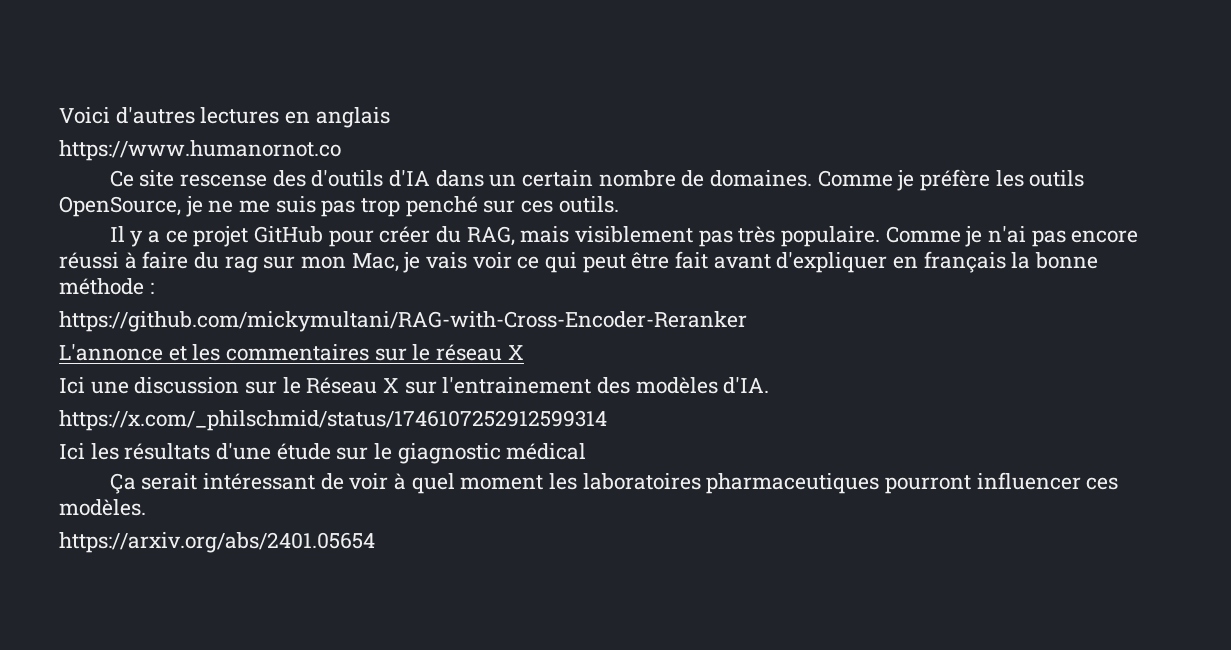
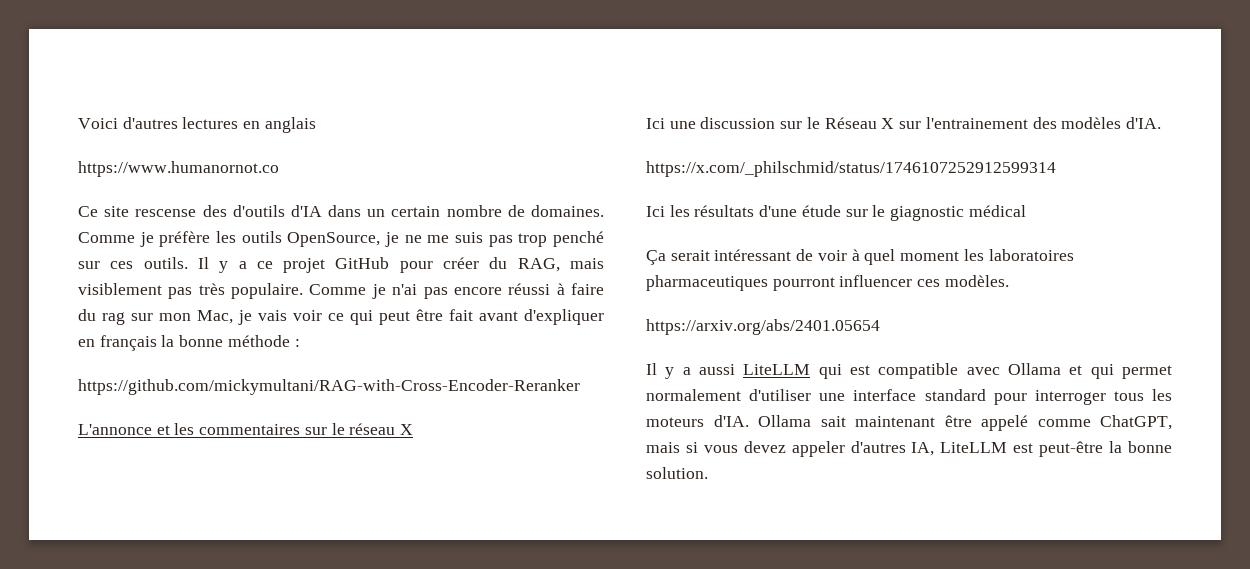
- Comme je préfère les outils OpenSource, je ne me suis pas trop penché sur ces outils.
- Il y a ce projet GitHub pour créer du RAG, mais visiblement pas très populaire.
+ Comme je préfère les outils OpenSource, je ne me suis pas trop penché sur ces outils. Il y a ce projet GitHub pour créer du RAG, mais visiblement pas très populaire.
+ Il y a aussi LiteLLM qui est compatible avec Ollama et qui permet normalement d'utiliser une interface standard pour interroger tous les moteurs d'IA. Ollama sait maintenant être appelé comme ChatGPT, mais si vous devez appeler d'autres IA, LiteLLM est peut-être la bonne solution.

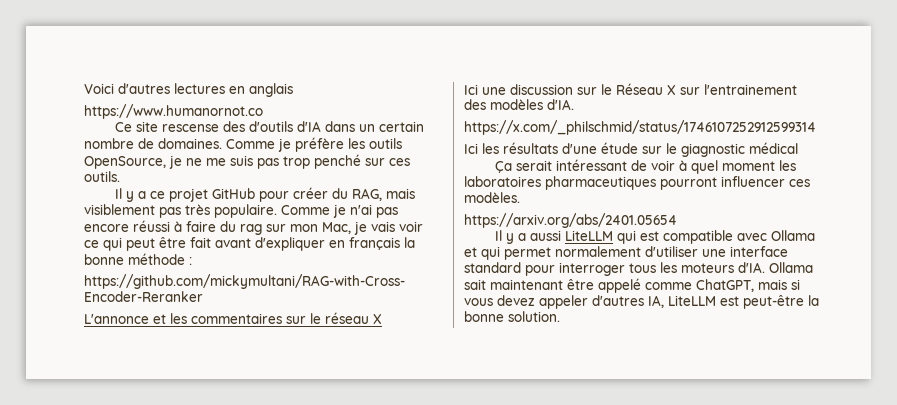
- Comme je préfère les outils OpenSource, je ne me suis pas trop penché sur ces outils. Il y a ce projet GitHub pour créer du RAG, mais visiblement pas très populaire.
+ Comme je préfère les outils OpenSource, je ne me suis pas trop penché sur ces outils.
+ Il y a ce projet GitHub pour créer du RAG, mais visiblement pas très populaire.

